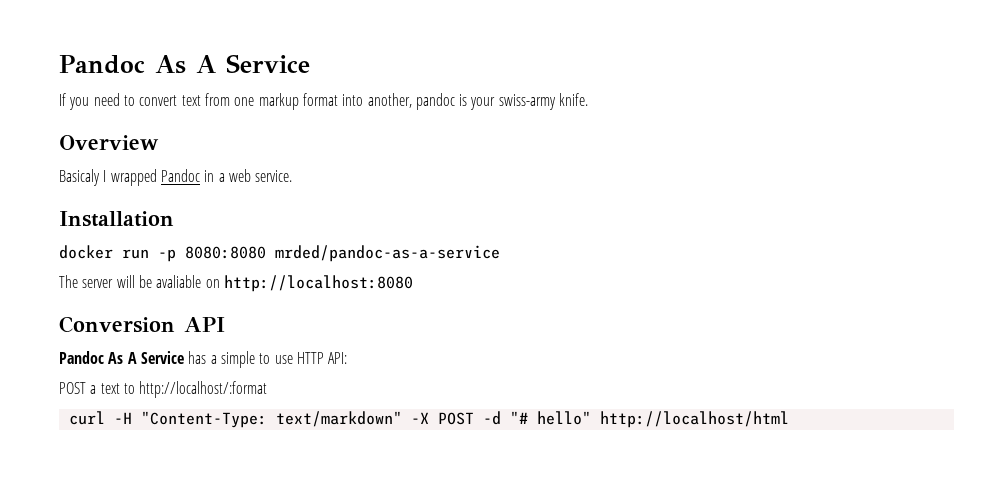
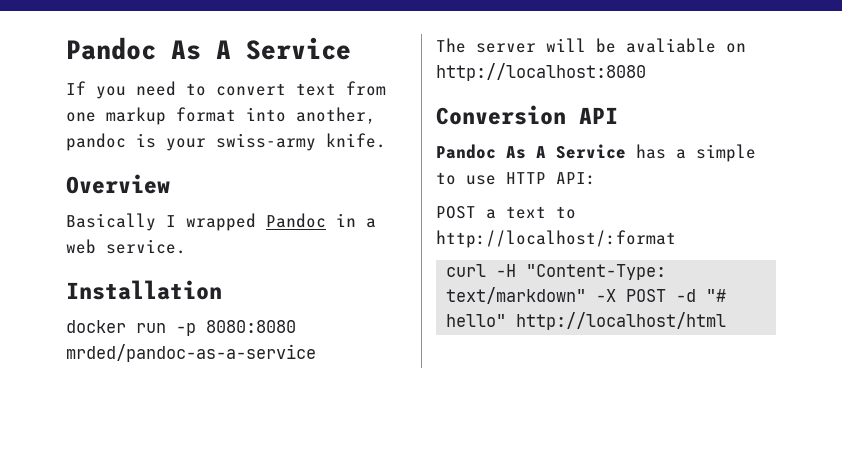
- Basicaly I wrapped Pandoc in a web service.
+ Basically I wrapped Pandoc in a web service.

